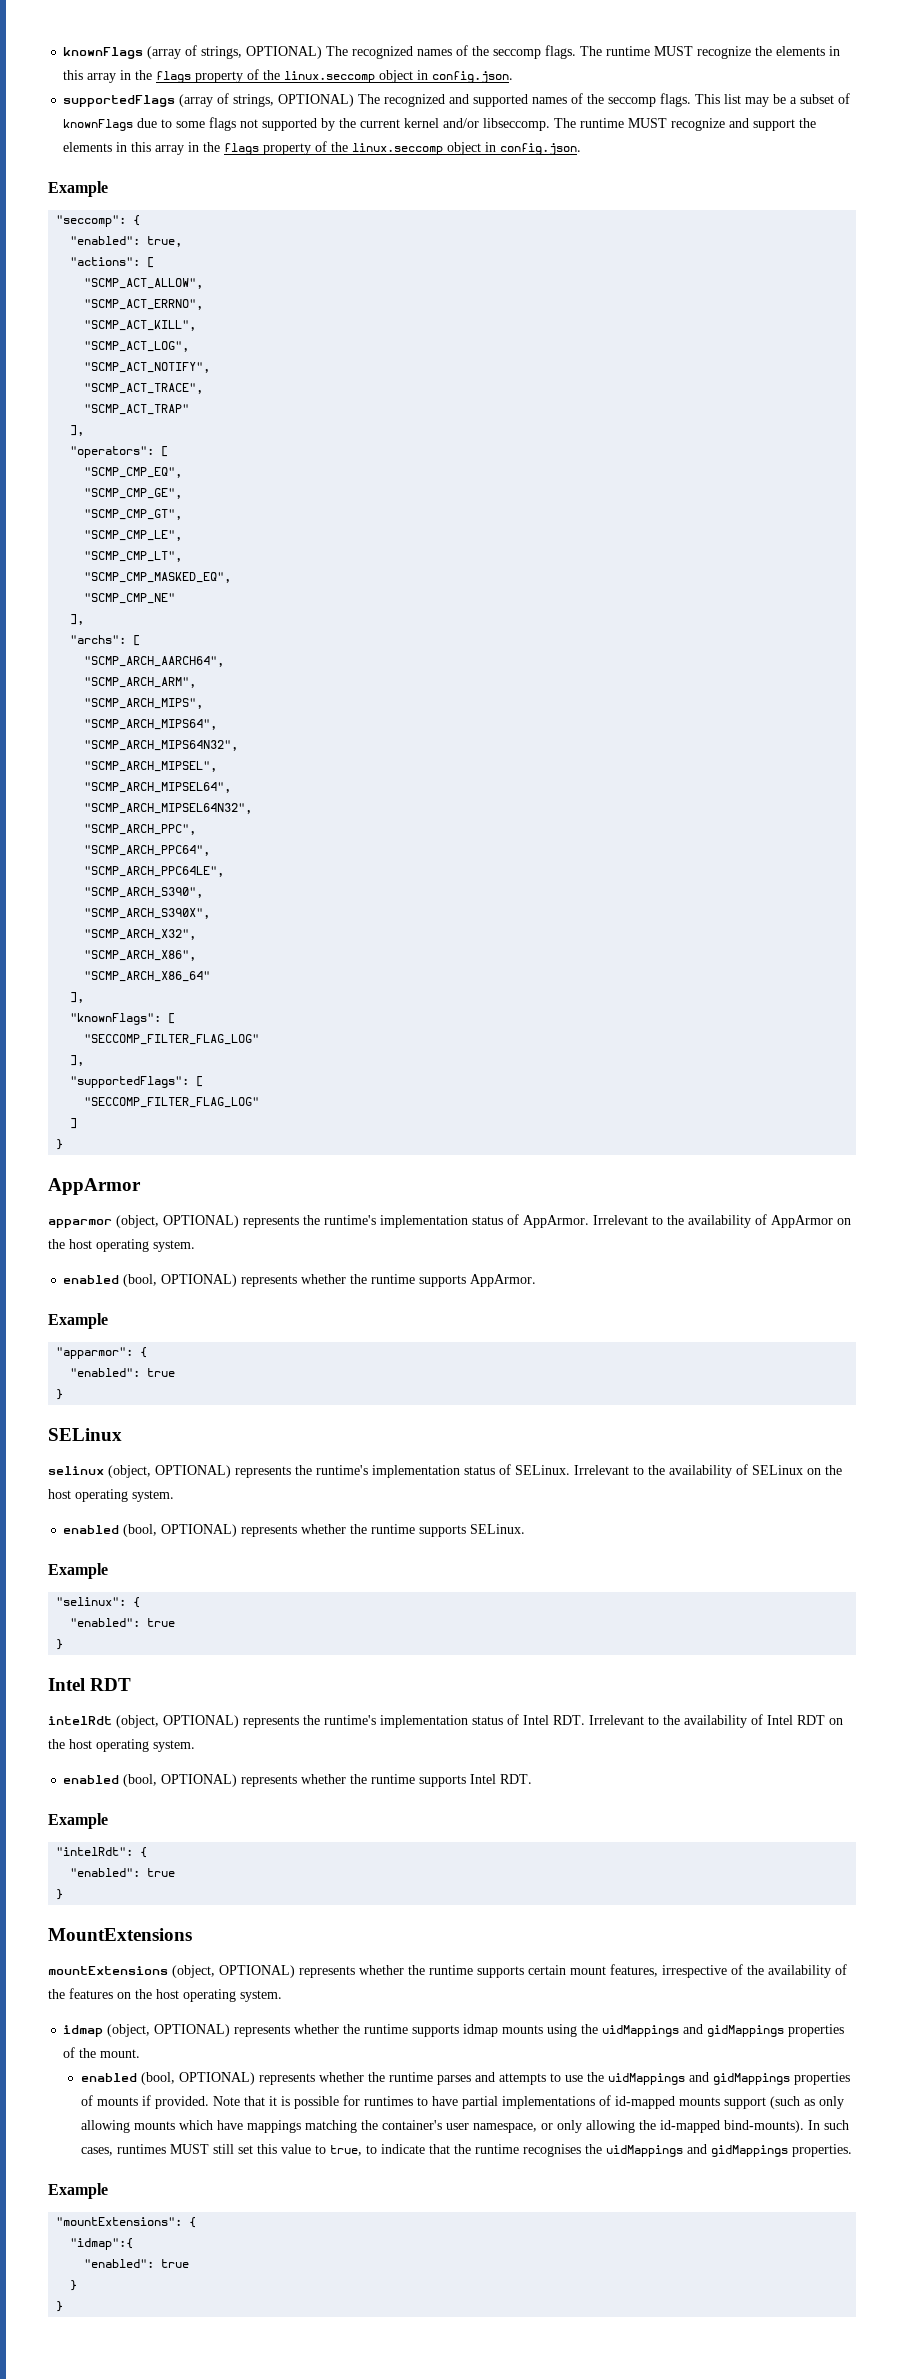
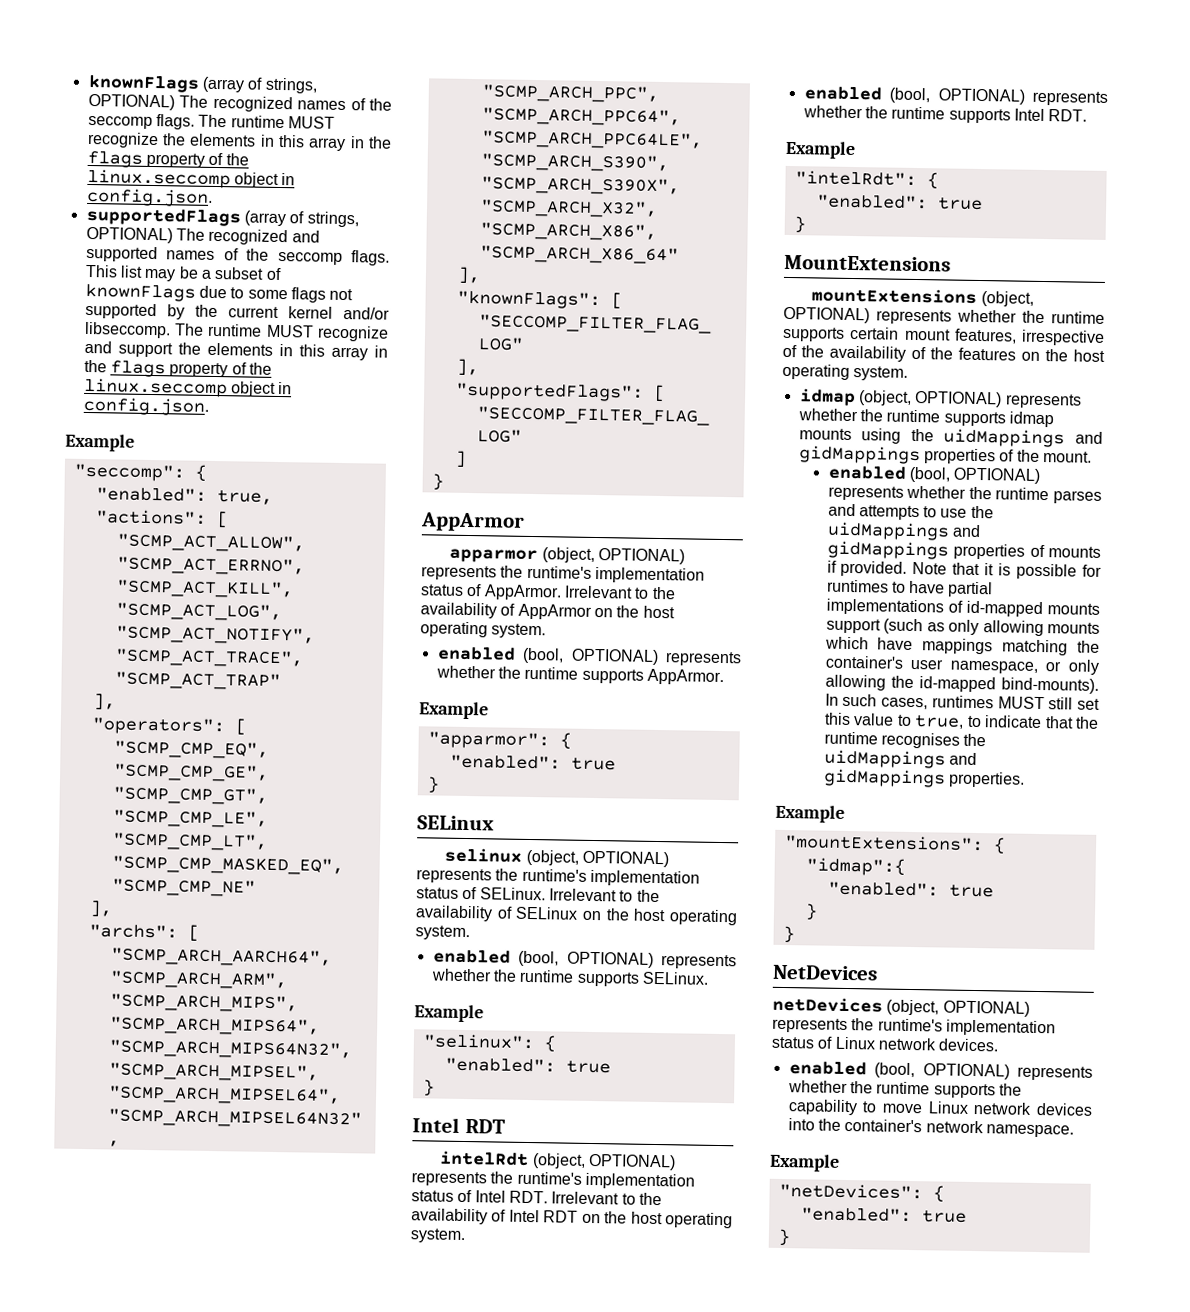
+ NetDevices
+ netDevices (object, OPTIONAL) represents the runtime's implementation status of Linux network devices.
+ enabled (bool, OPTIONAL) represents whether the runtime supports the capability to move Linux network devices into the container's network namespace.
+ Example
+ "netDevices": {
+ "enabled": true
+ }

